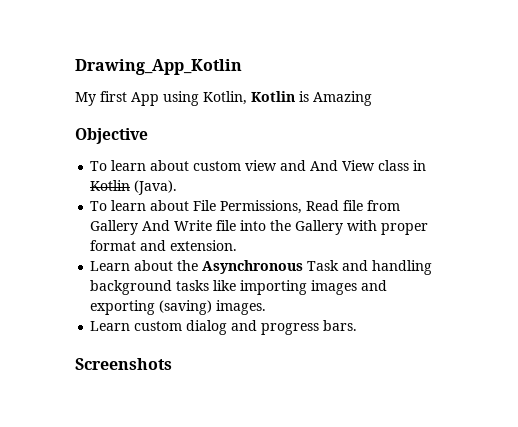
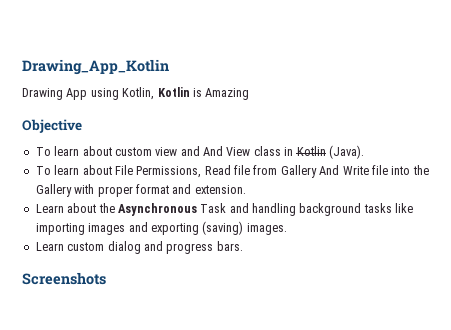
- My first App using Kotlin, Kotlin is Amazing
+ Drawing App using Kotlin, Kotlin is Amazing

